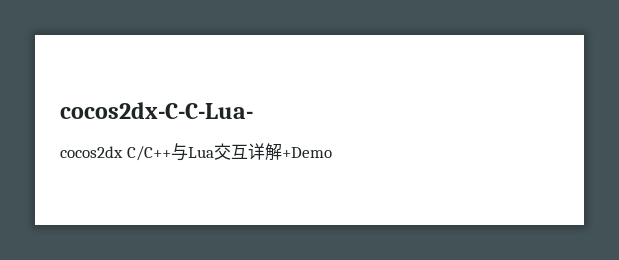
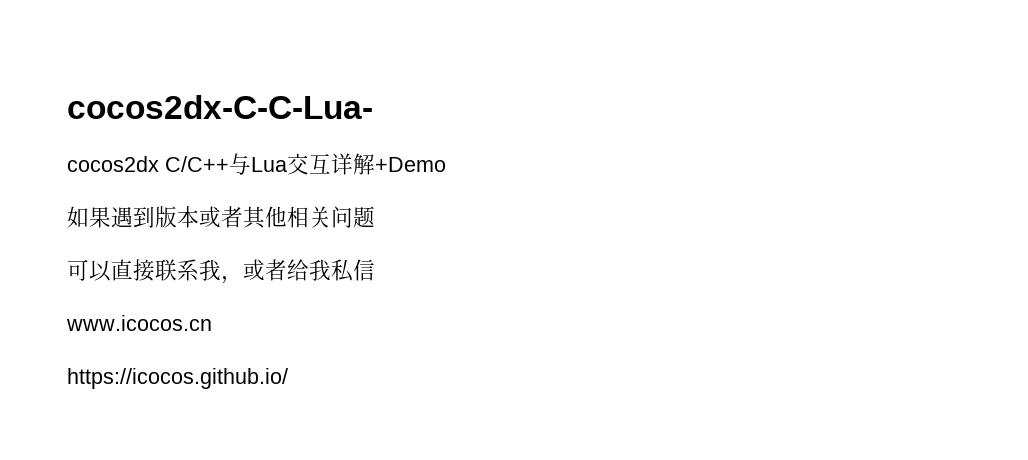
+ 如果遇到版本或者其他相关问题
+ 可以直接联系我，或者给我私信
+ www.icocos.cn
+ https://icocos.github.io/

